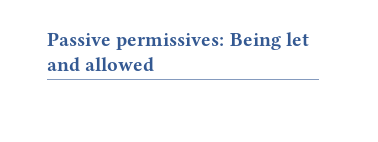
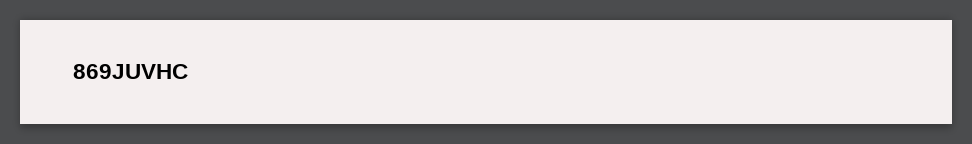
- Passive permissives: Being let and allowed
+ 869JUVHC

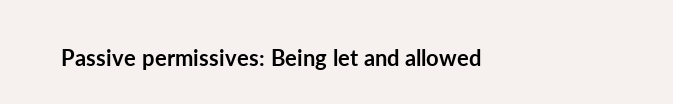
- 869JUVHC
+ Passive permissives: Being let and allowed

